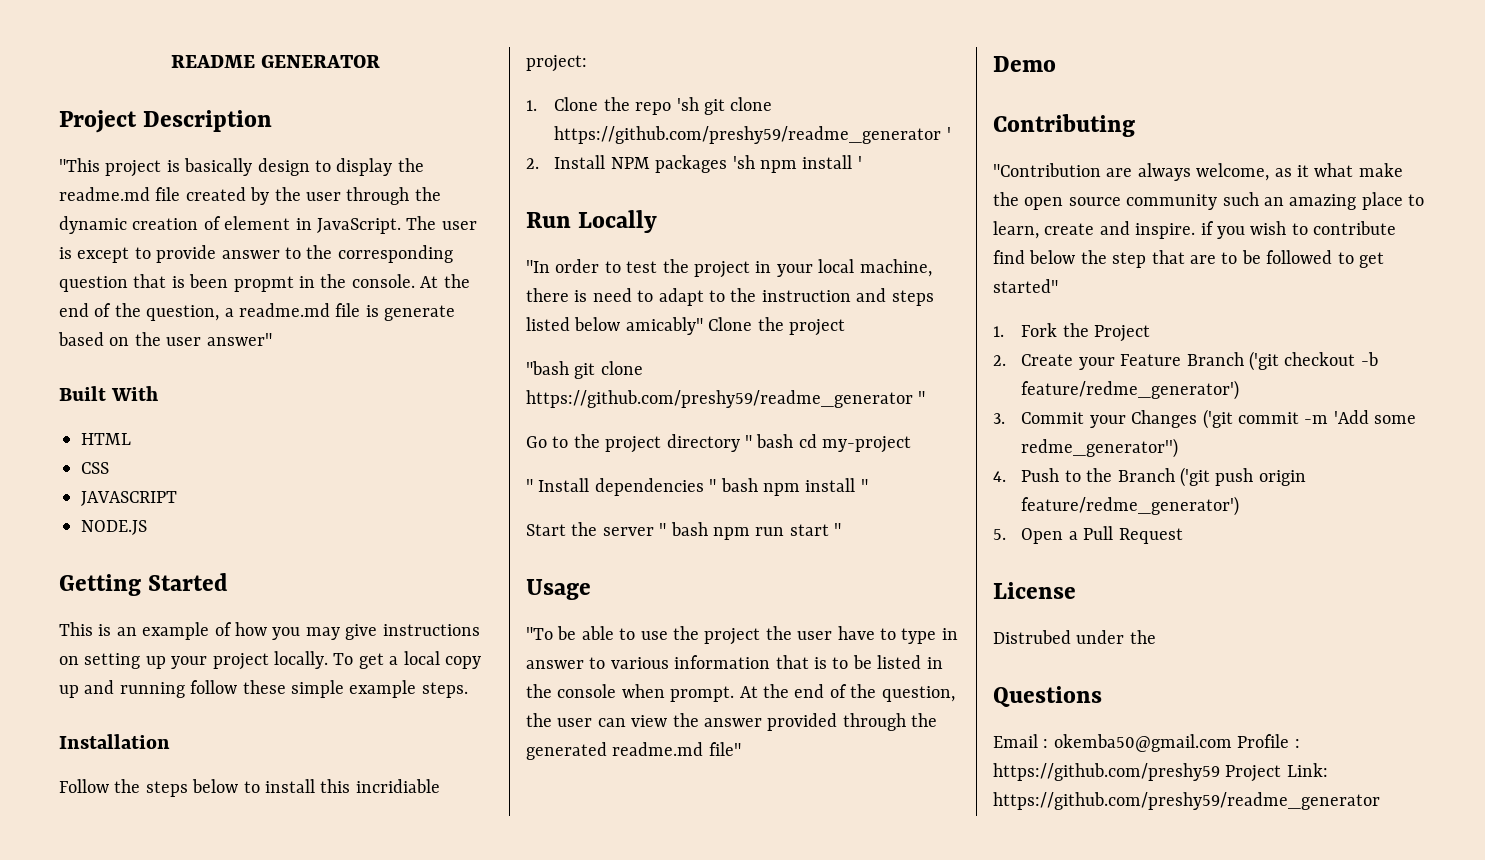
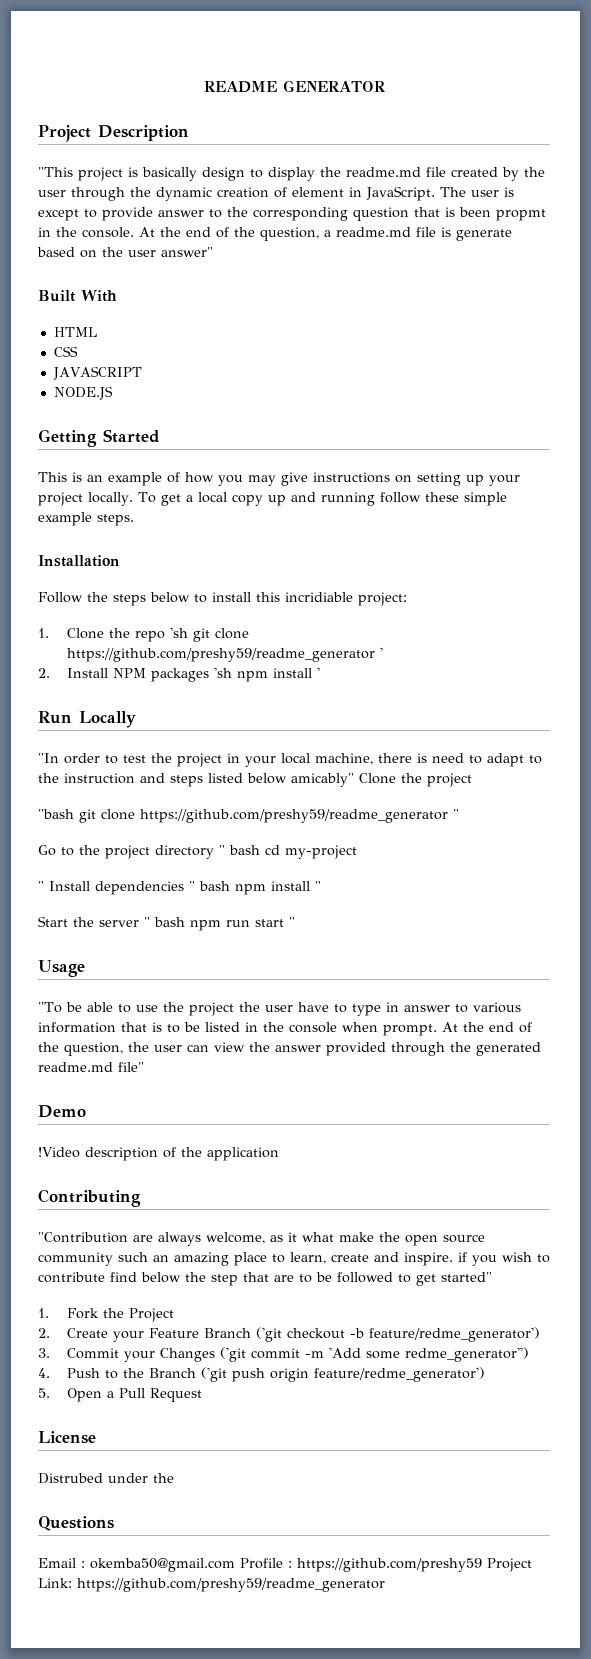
+ !Video description of the application

